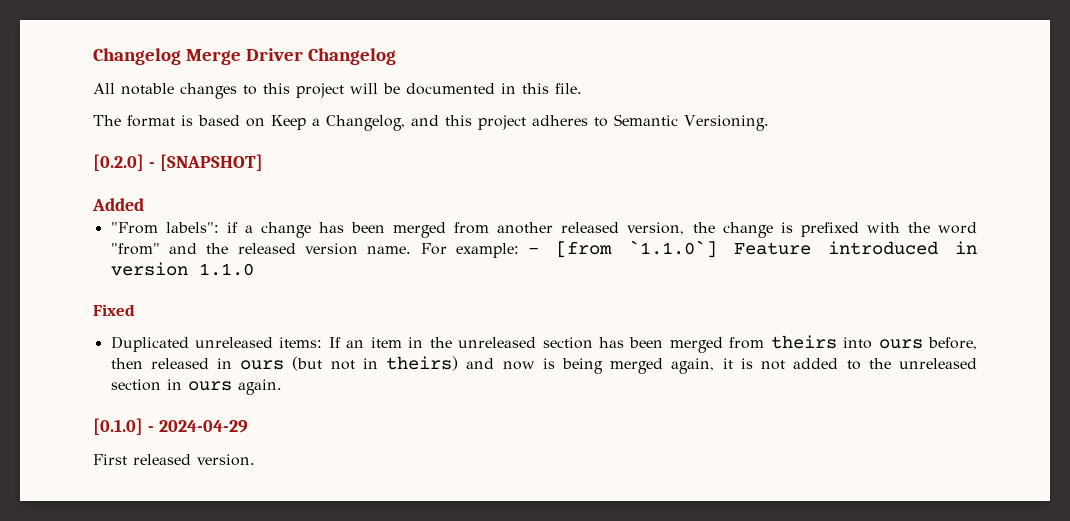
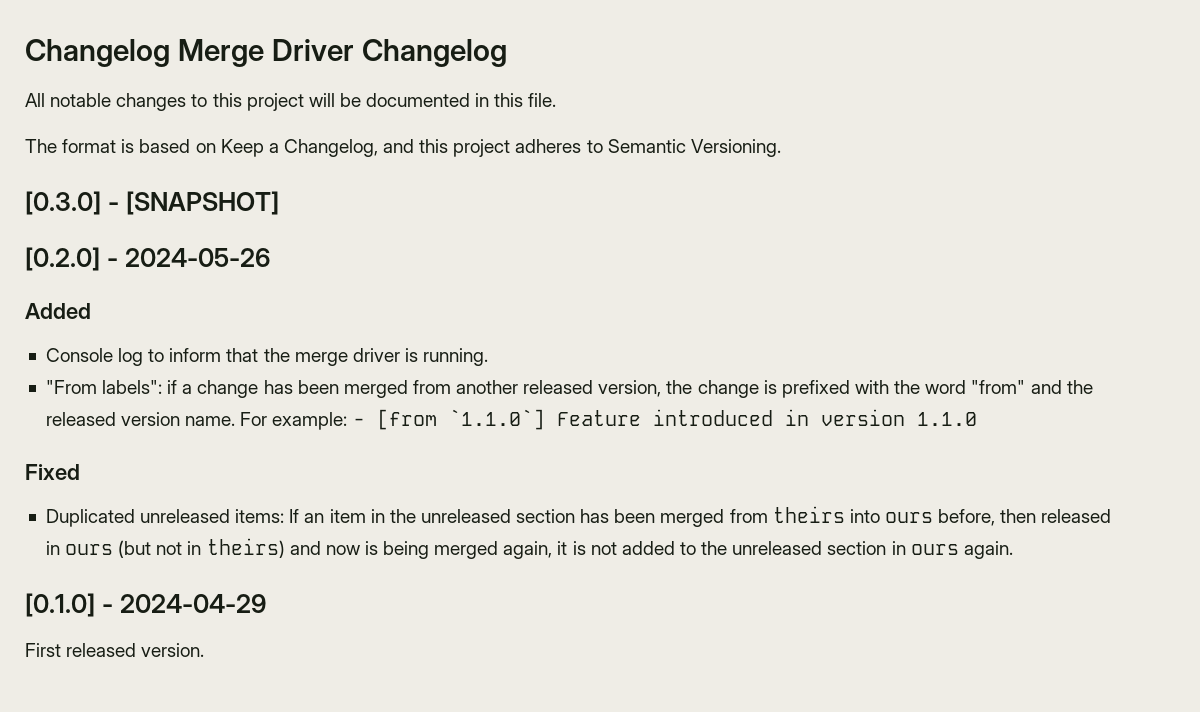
- [0.2.0] - [SNAPSHOT]
+ [0.3.0] - [SNAPSHOT]
+ [0.2.0] - 2024-05-26
  Added
+ Console log to inform that the merge driver is running.

